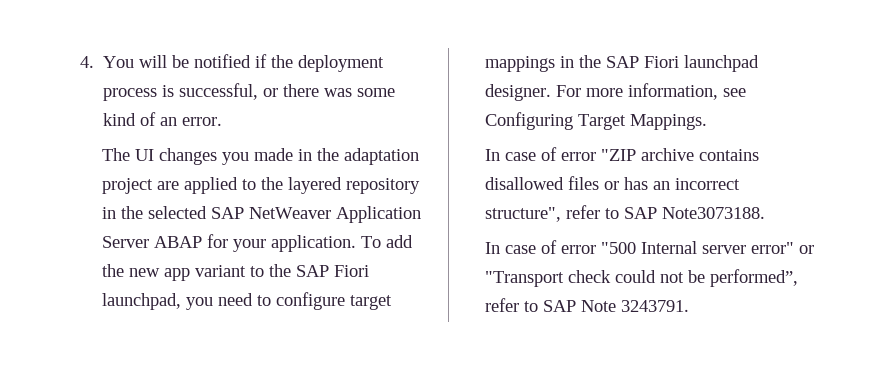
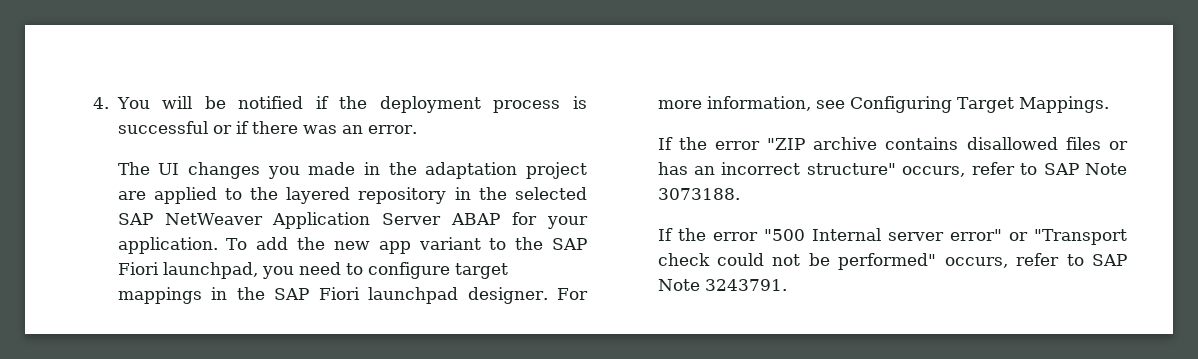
- 4. You will be notified if the deployment process is successful, or there was some kind of an error.
+ 4. You will be notified if the deployment process is successful or if there was an error.
- In case of error "ZIP archive contains disallowed files or has an incorrect structure", refer to SAP Note3073188.
- In case of error "500 Internal server error" or "Transport check could not be performed”, refer to SAP Note 3243791.
+ If the error "ZIP archive contains disallowed files or has an incorrect structure" occurs, refer to SAP Note 3073188.
+ If the error "500 Internal server error" or "Transport check could not be performed" occurs, refer to SAP Note 3243791.

